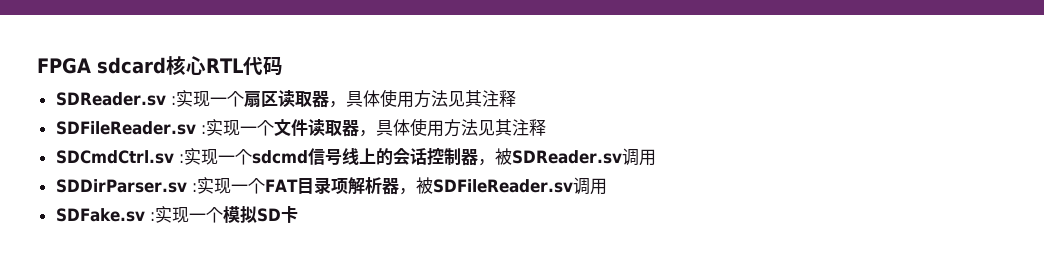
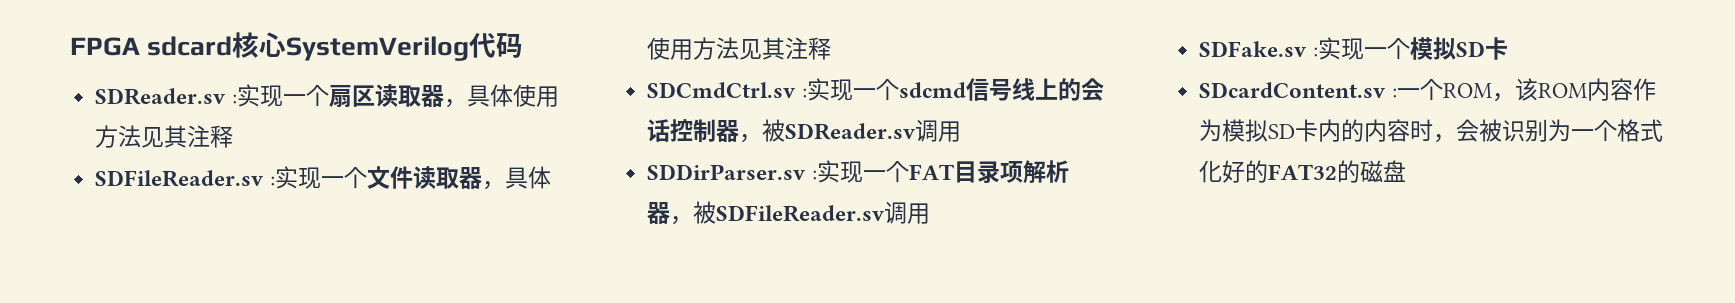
- FPGA sdcard核心RTL代码
+ FPGA sdcard核心SystemVerilog代码
+ SDcardContent.sv :一个ROM，该ROM内容作为模拟SD卡内的内容时，会被识别为一个格式化好的FAT32的磁盘

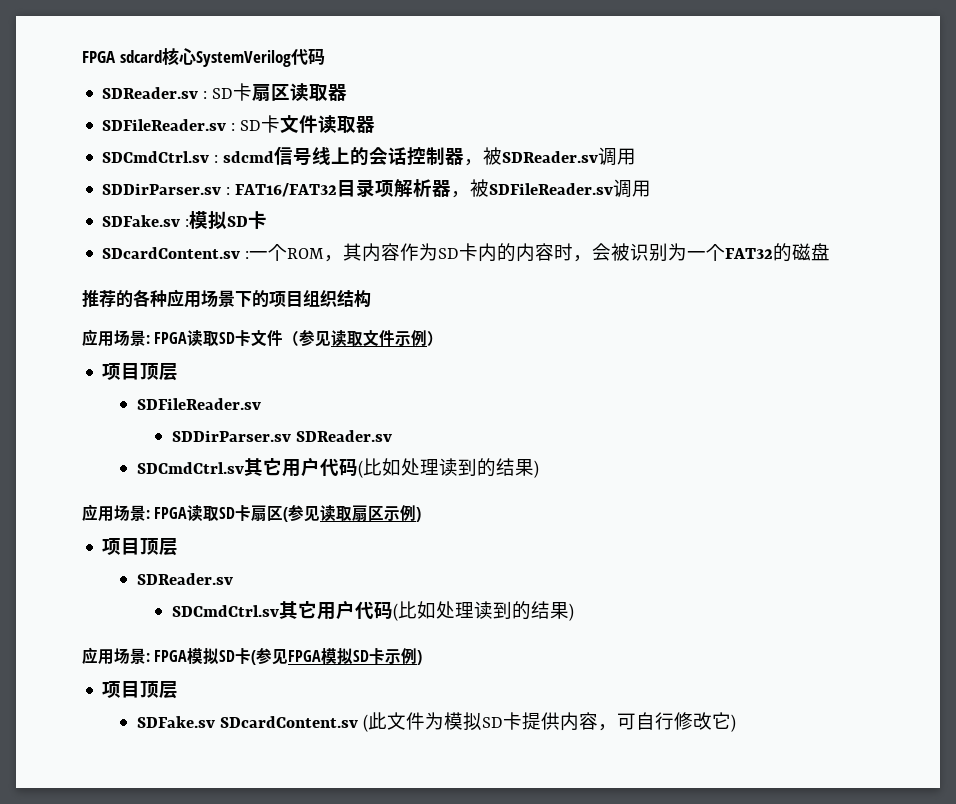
- SDReader.sv :实现一个扇区读取器，具体使用方法见其注释
+ SDReader.sv : SD卡扇区读取器
- SDFileReader.sv :实现一个文件读取器，具体使用方法见其注释
+ SDFileReader.sv : SD卡文件读取器
- SDCmdCtrl.sv :实现一个sdcmd信号线上的会话控制器，被SDReader.sv调用
+ SDCmdCtrl.sv : sdcmd信号线上的会话控制器，被SDReader.sv调用
- SDDirParser.sv :实现一个FAT目录项解析器，被SDFileReader.sv调用
+ SDDirParser.sv : FAT16/FAT32目录项解析器，被SDFileReader.sv调用
- SDFake.sv :实现一个模拟SD卡
+ SDFake.sv :模拟SD卡
- SDcardContent.sv :一个ROM，该ROM内容作为模拟SD卡内的内容时，会被识别为一个格式化好的FAT32的磁盘
+ SDcardContent.sv :一个ROM，其内容作为SD卡内的内容时，会被识别为一个FAT32的磁盘
+ 推荐的各种应用场景下的项目组织结构
+ 应用场景: FPGA读取SD卡文件（参见读取文件示例）
+ 项目顶层
+ SDFileReader.sv
+ SDDirParser.sv SDReader.sv
+ SDCmdCtrl.sv其它用户代码(比如处理读到的结果)
+ 应用场景: FPGA读取SD卡扇区(参见读取扇区示例)
+ 项目顶层
+ SDReader.sv
+ SDCmdCtrl.sv其它用户代码(比如处理读到的结果)
+ 应用场景: FPGA模拟SD卡(参见FPGA模拟SD卡示例)
+ 项目顶层
+ SDFake.sv SDcardContent.sv (此文件为模拟SD卡提供内容，可自行修改它)

